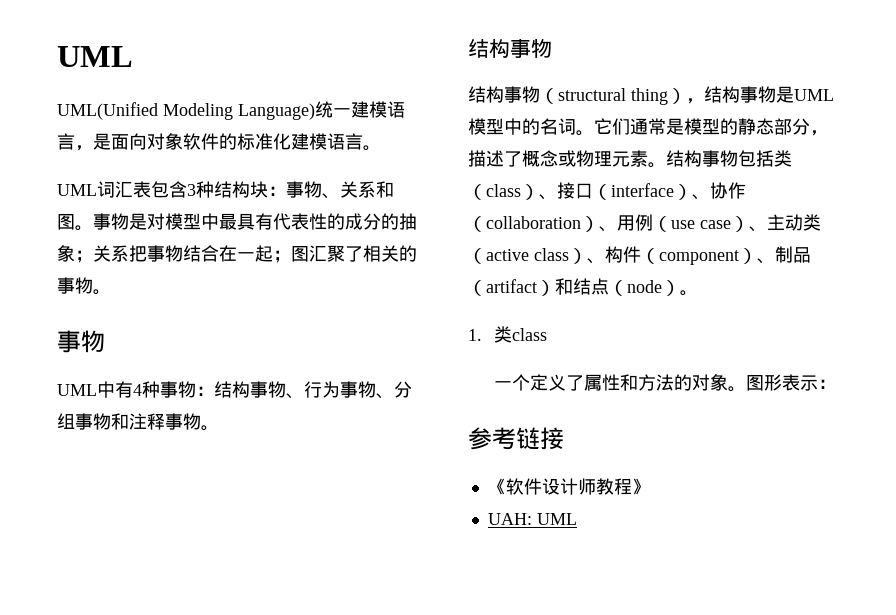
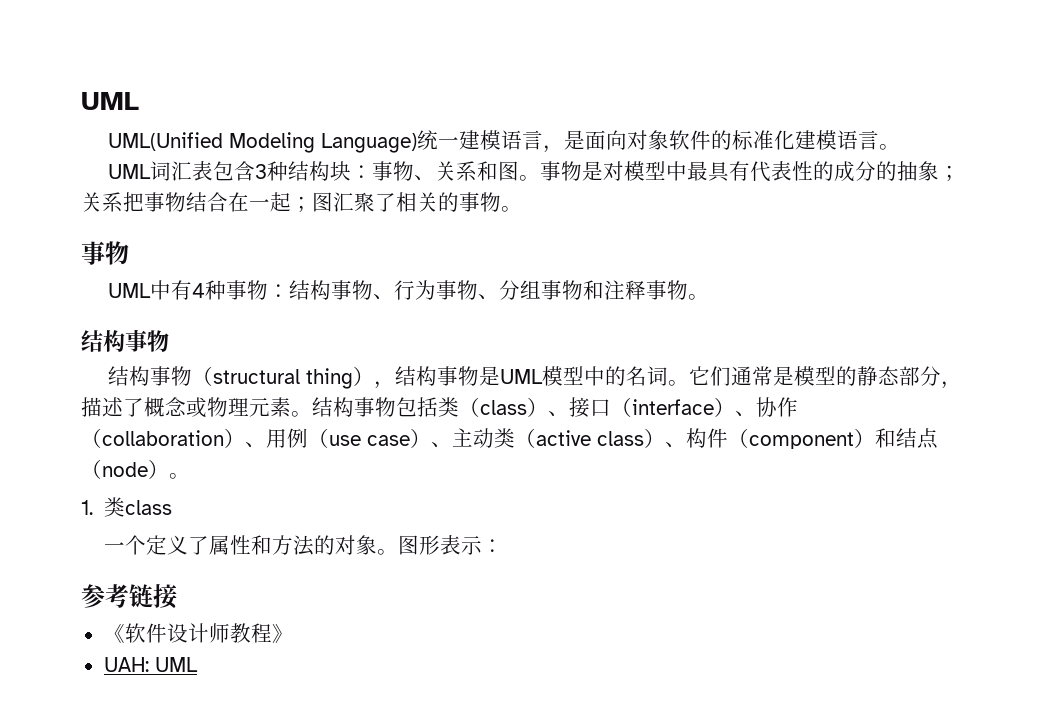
- 结构事物包括类（class）、接口（interface）、协作（collaboration）、用例（use case）、主动类（active class）、构件（component）、制品（artifact）和结点（node）。
+ 结构事物包括类（class）、接口（interface）、协作（collaboration）、用例（use case）、主动类（active class）、构件（component）和结点（node）。

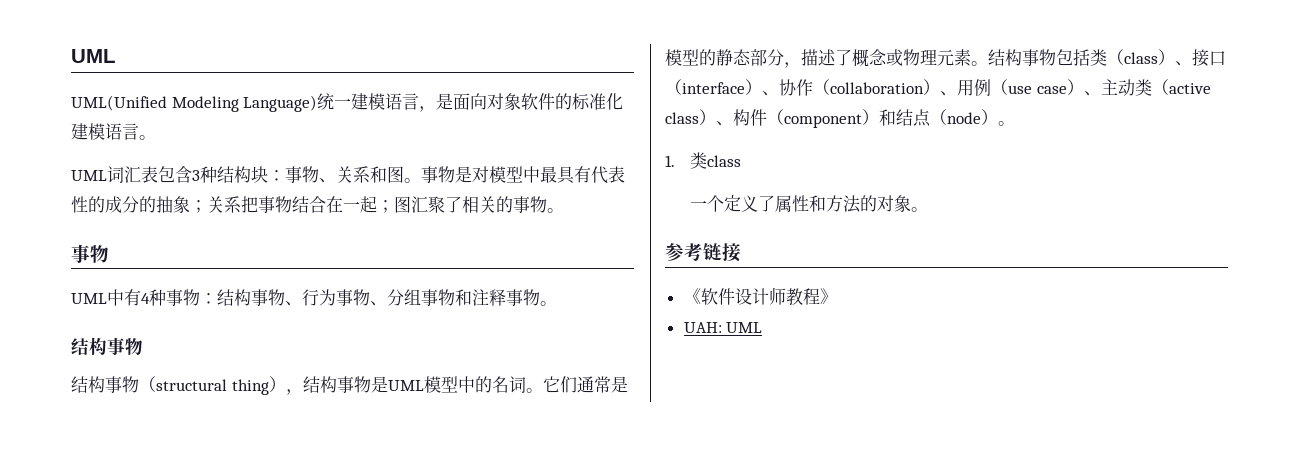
- 图形表示：

